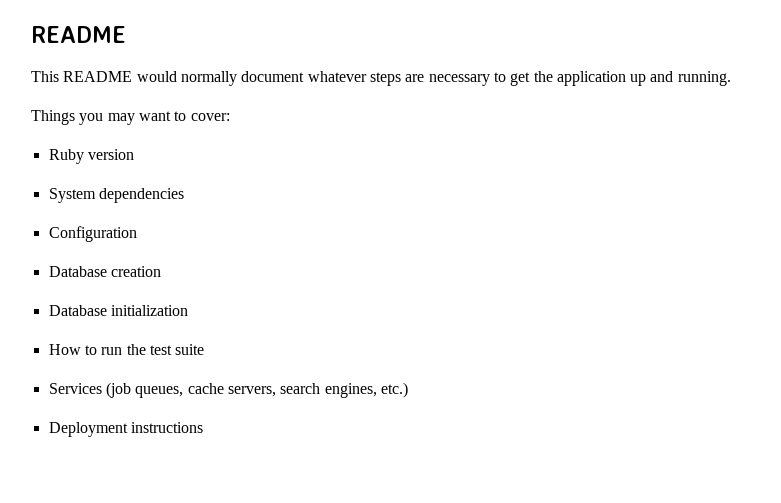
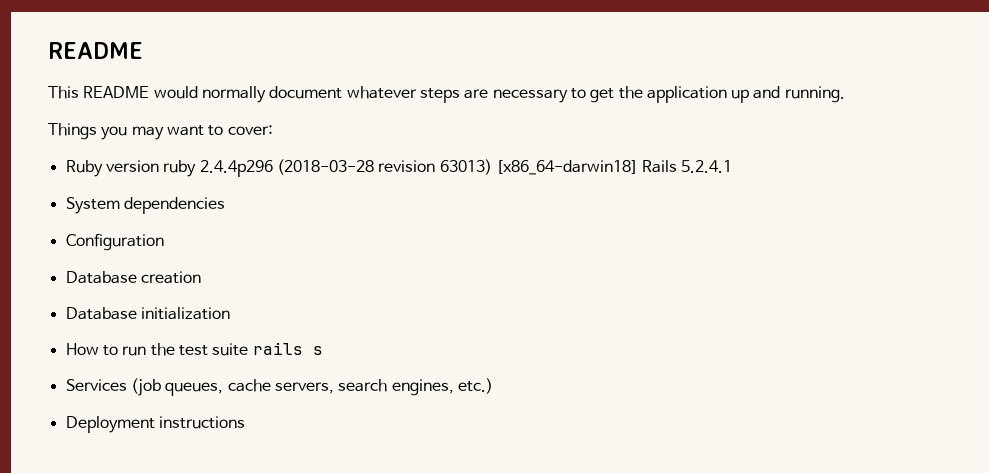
- Ruby version
+ Ruby version ruby 2.4.4p296 (2018-03-28 revision 63013) [x86_64-darwin18] Rails 5.2.4.1
- How to run the test suite
+ How to run the test suite rails s

